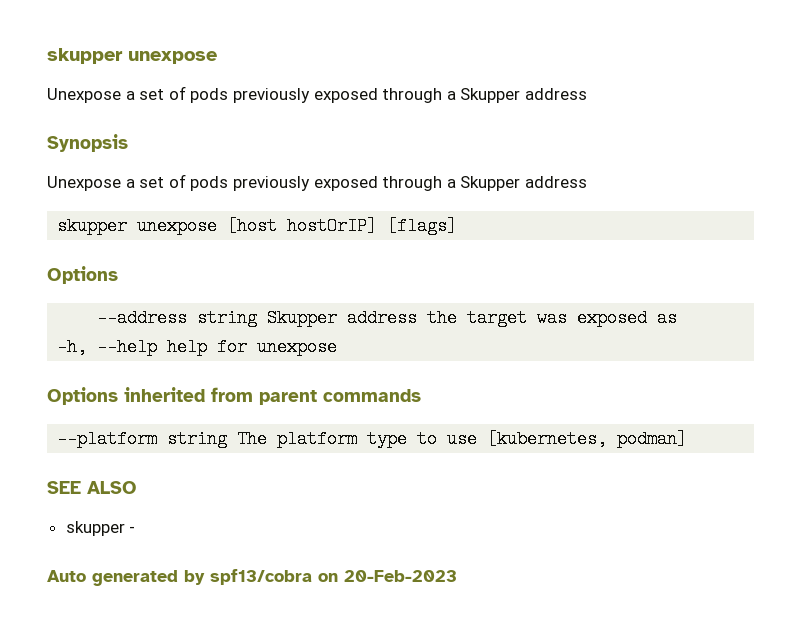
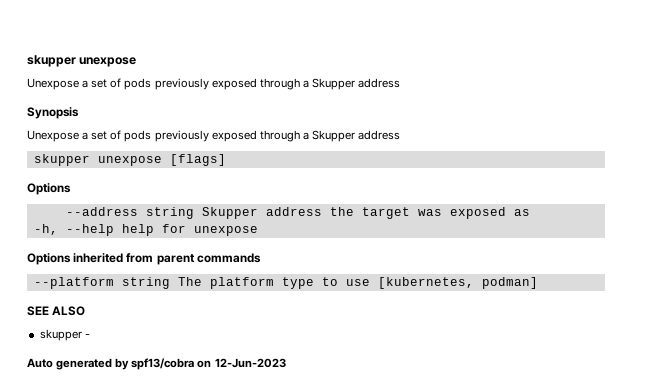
- skupper unexpose [host hostOrIP] [flags]
+ skupper unexpose [flags]
- Auto generated by spf13/cobra on 20-Feb-2023
+ Auto generated by spf13/cobra on 12-Jun-2023

